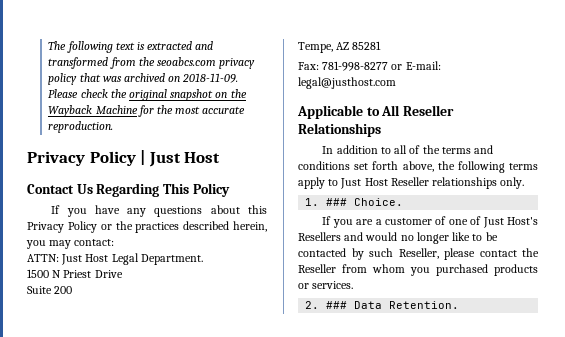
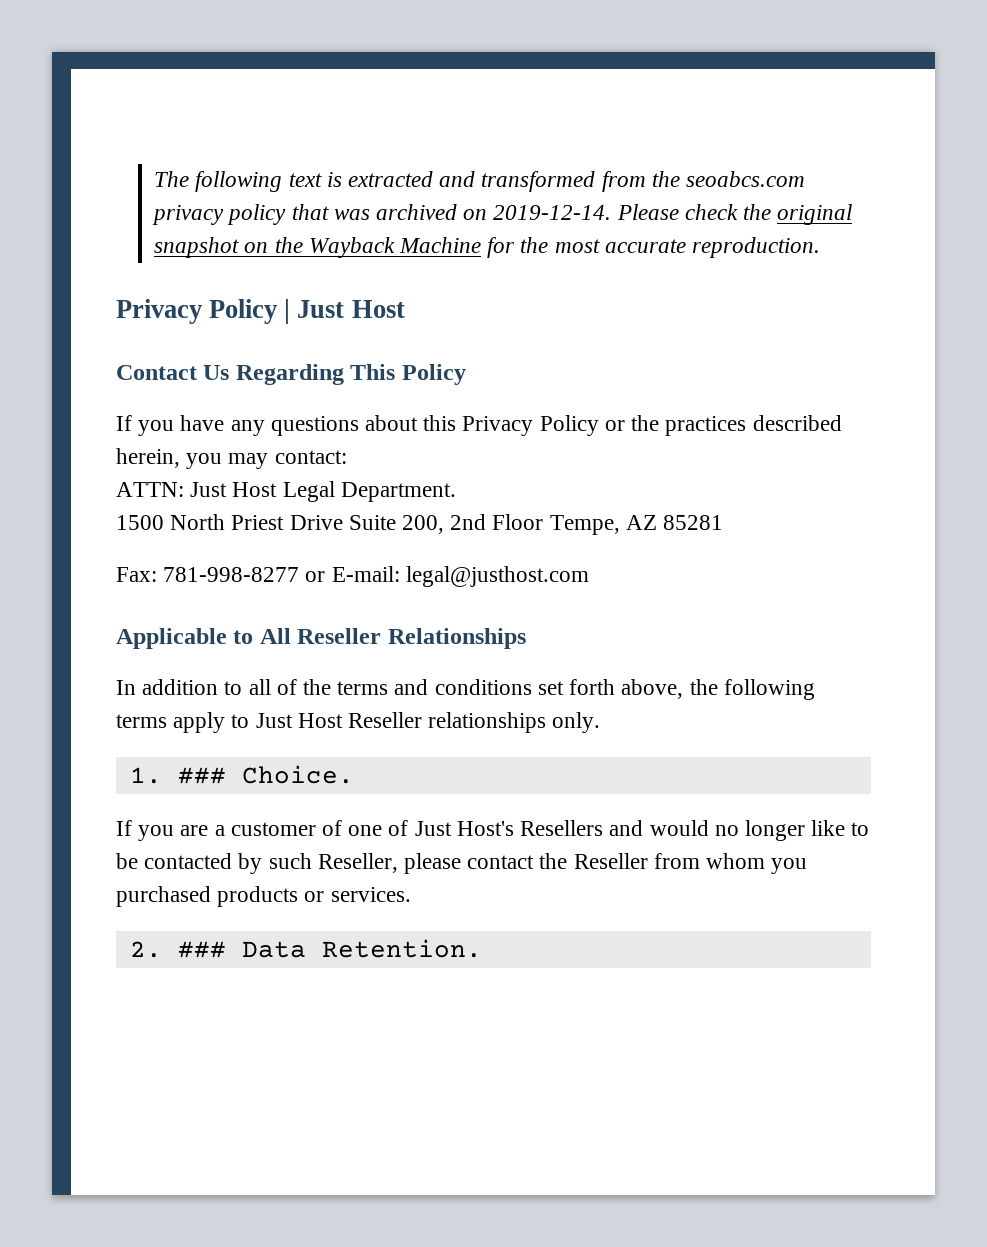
- The following text is extracted and transformed from the seoabcs.com privacy policy that was archived on 2018-11-09.
+ The following text is extracted and transformed from the seoabcs.com privacy policy that was archived on 2019-12-14.
- 1500 N Priest Drive
- Suite 200
- Tempe, AZ 85281
+ 1500 North Priest Drive Suite 200, 2nd Floor Tempe, AZ 85281

